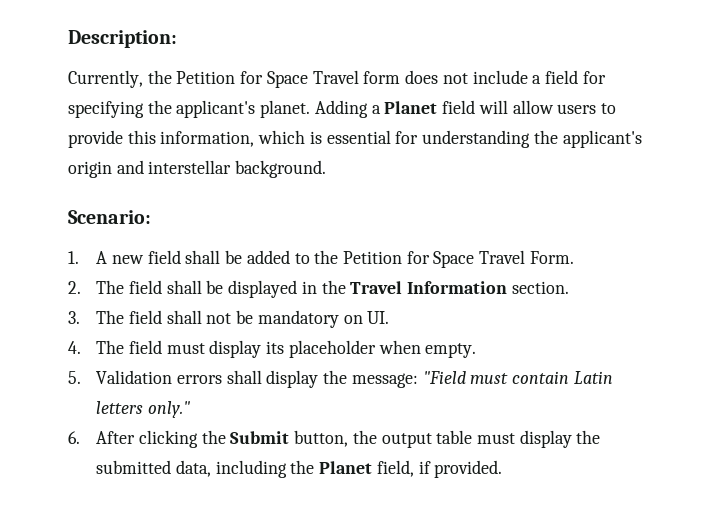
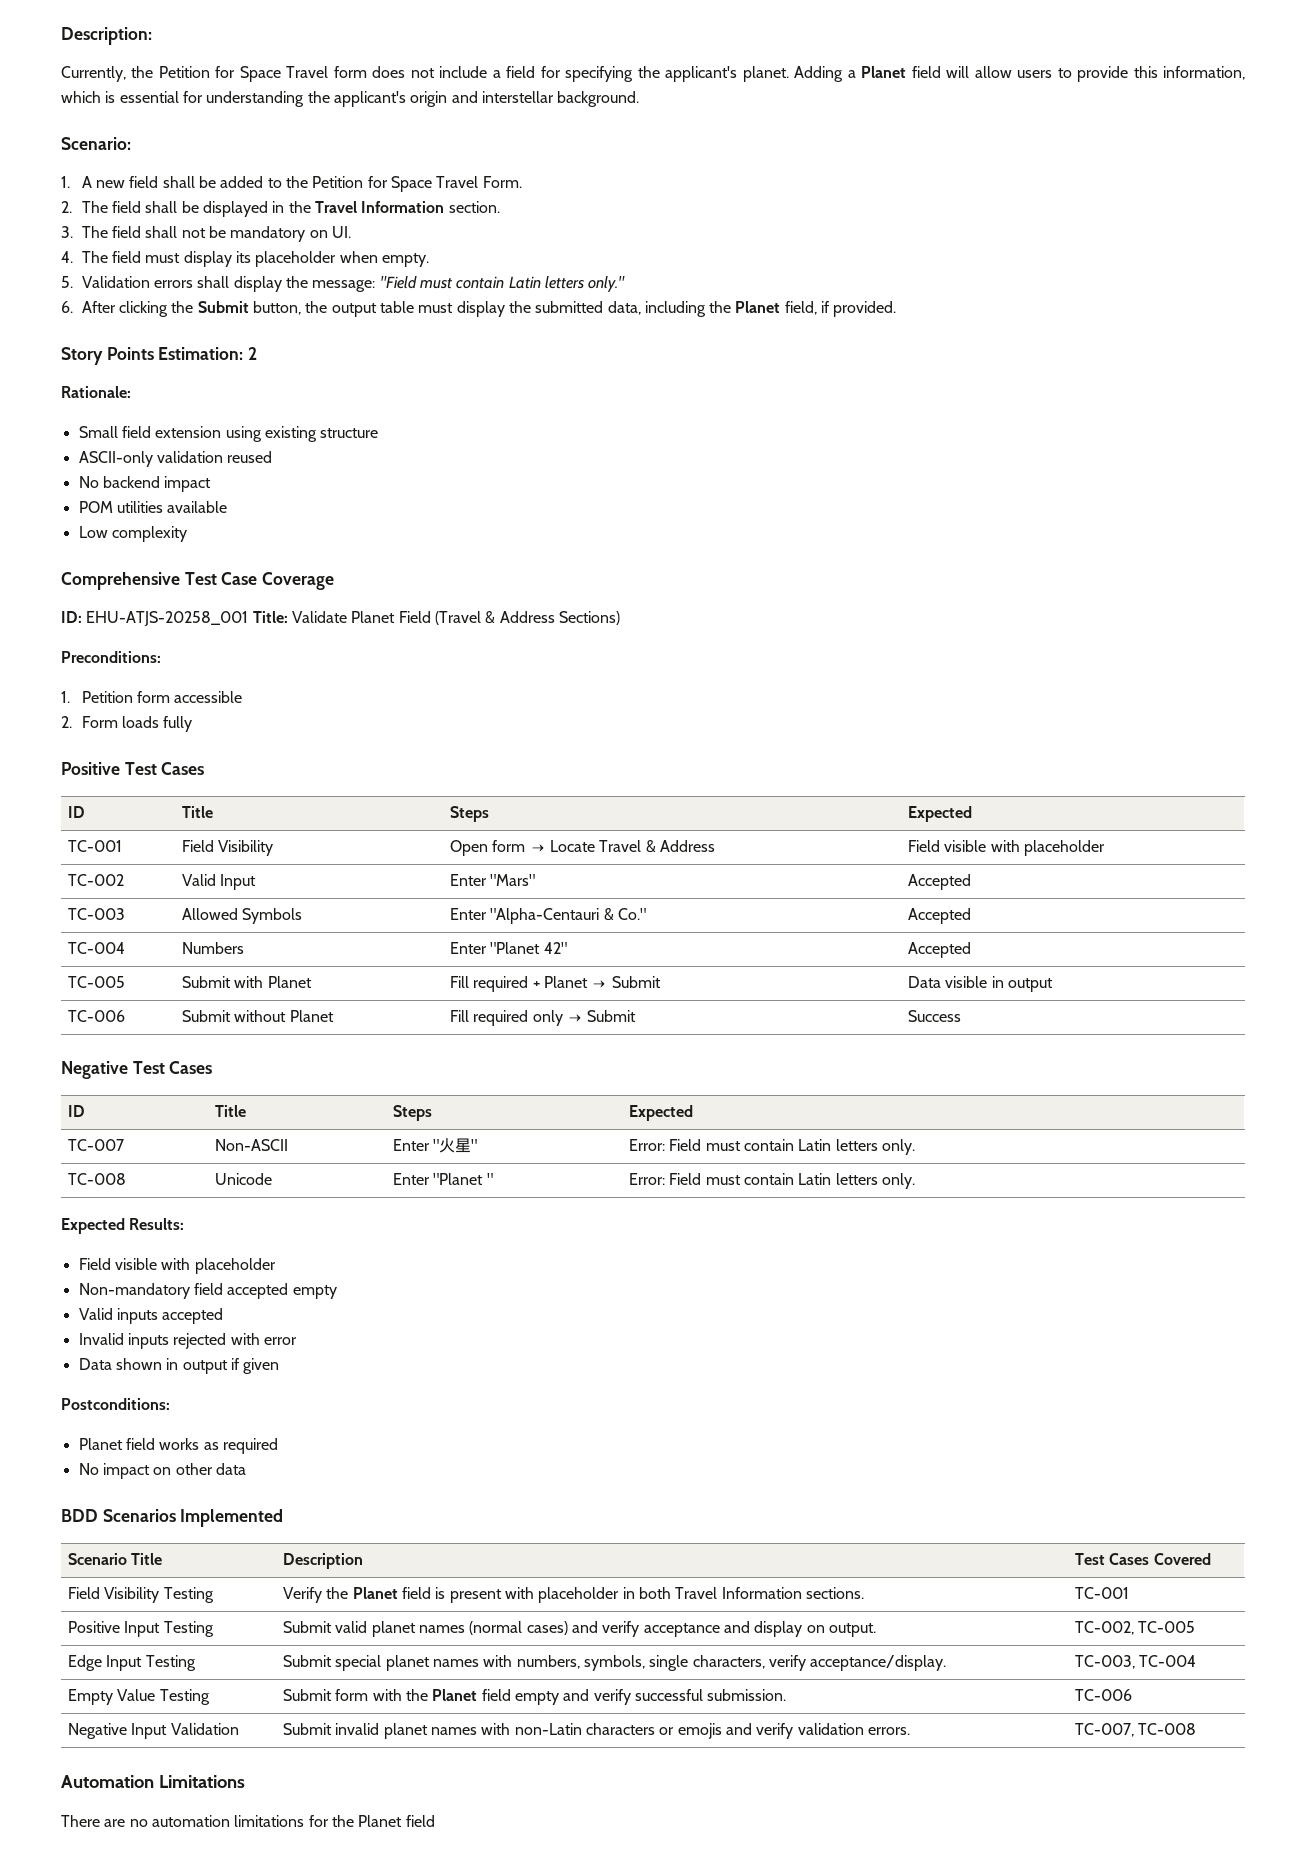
+ Story Points Estimation: 2
+ Rationale:
+ Small field extension using existing structure
+ ASCII-only validation reused
+ No backend impact
+ POM utilities available
+ Low complexity
+ Comprehensive Test Case Coverage
+ ID: EHU-ATJS-20258_001 Title: Validate Planet Field (Travel & Address Sections)
+ Preconditions:
+ 1. Petition form accessible
+ 2. Form loads fully
+ Positive Test Cases
+ ID | Title | Steps | Expected
+ TC-001 | Field Visibility | Open form → Locate Travel & Address | Field visible with placeholder
+ TC-002 | Valid Input | Enter "Mars" | Accepted
+ TC-003 | Allowed Symbols | Enter "Alpha-Centauri & Co." | Accepted
+ TC-004 | Numbers | Enter "Planet 42" | Accepted
+ TC-005 | Submit with Planet | Fill required + Planet → Submit | Data visible in output
+ TC-006 | Submit without Planet | Fill required only → Submit | Success
+ Negative Test Cases
+ ID | Title | Steps | Expected
+ TC-007 | Non-ASCII | Enter "火星" | Error: Field must contain Latin letters only.
+ TC-008 | Unicode | Enter "Planet " | Error: Field must contain Latin letters only.
+ Expected Results:
+ Field visible with placeholder
+ Non-mandatory field accepted empty
+ Valid inputs accepted
+ Invalid inputs rejected with error
+ Data shown in output if given
+ Postconditions:
+ Planet field works as required
+ No impact on other data
+ BDD Scenarios Implemented
+ Scenario Title | Description | Test Cases Covered
+ Field Visibility Testing | Verify the Planet field is present with placeholder in both Travel Information sections. | TC-001
+ Positive Input Testing | Submit valid planet names (normal cases) and verify acceptance and display on output. | TC-002, TC-005
+ Edge Input Testing | Submit special planet names with numbers, symbols, single characters, verify acceptance/display. | TC-003, TC-004
+ Empty Value Testing | Submit form with the Planet field empty and verify successful submission. | TC-006
+ Negative Input Validation | Submit invalid planet names with non-Latin characters or emojis and verify validation errors. | TC-007, TC-008
+ Automation Limitations
+ There are no automation limitations for the Planet field

